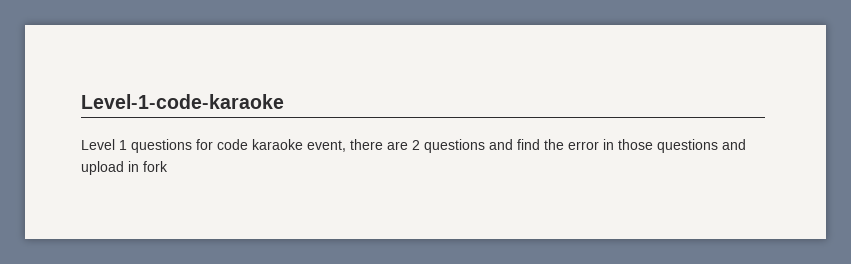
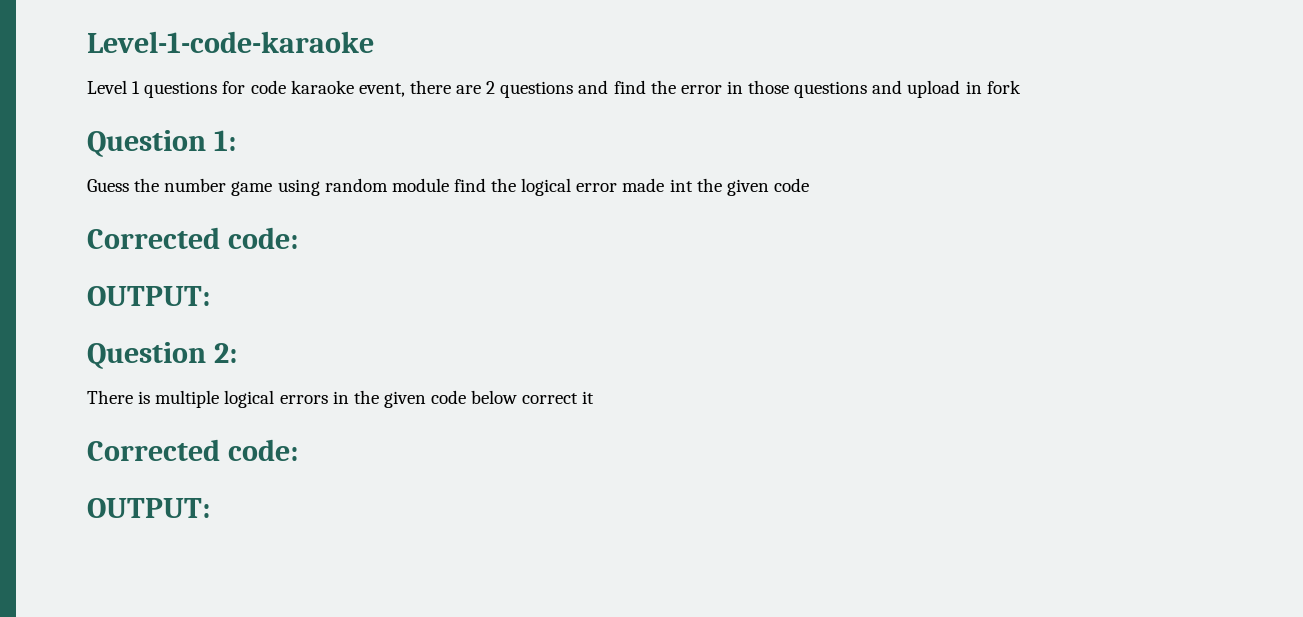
+ Question 1:
+ Guess the number game using random module find the logical error made int the given code
+ Corrected code:
+ OUTPUT:
+ Question 2:
+ There is multiple logical errors in the given code below correct it
+ Corrected code:
+ OUTPUT:

